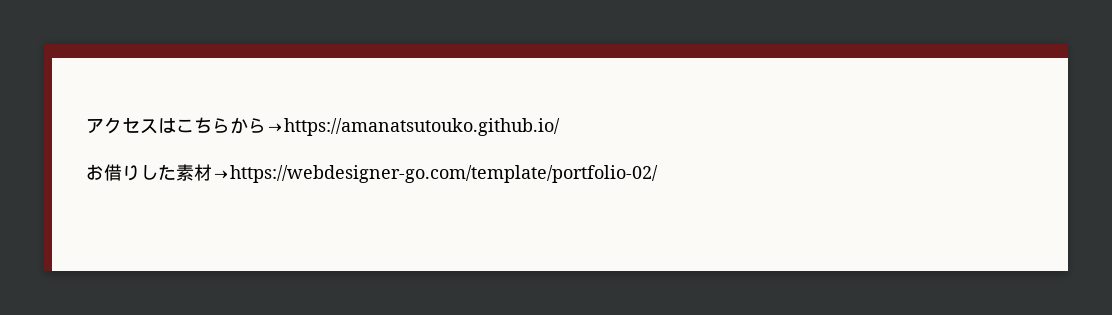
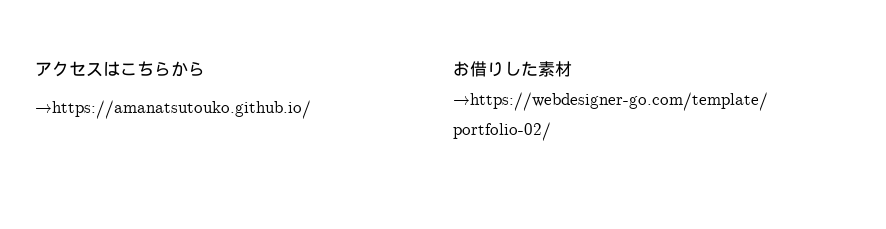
- アクセスはこちらから→https://amanatsutouko.github.io/
+ アクセスはこちらから
+ →https://amanatsutouko.github.io/

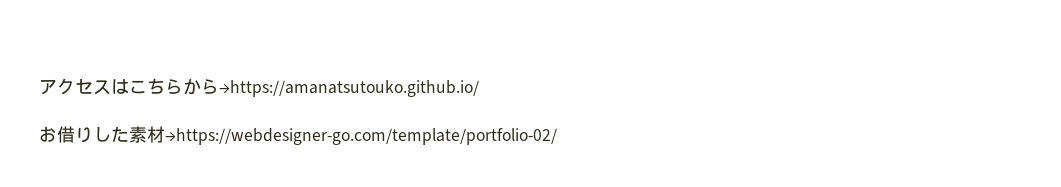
- アクセスはこちらから
- →https://amanatsutouko.github.io/
+ アクセスはこちらから→https://amanatsutouko.github.io/

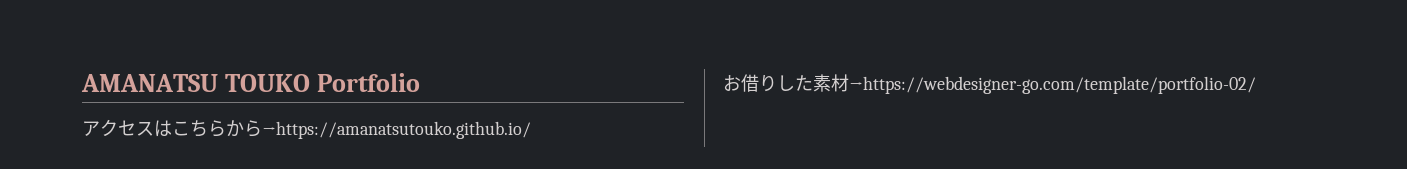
+ AMANATSU TOUKO Portfolio

